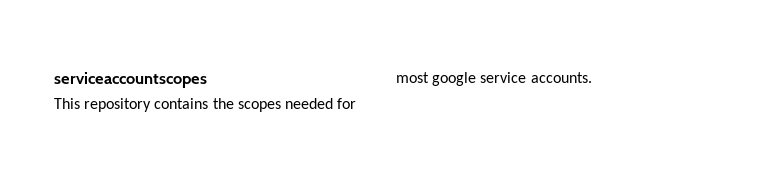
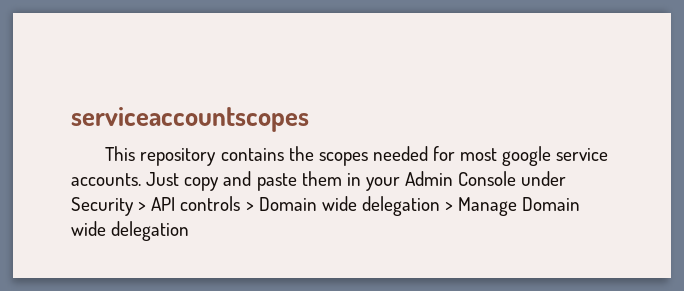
+ Just copy and paste them in your Admin Console under Security > API controls > Domain wide delegation > Manage Domain wide delegation

